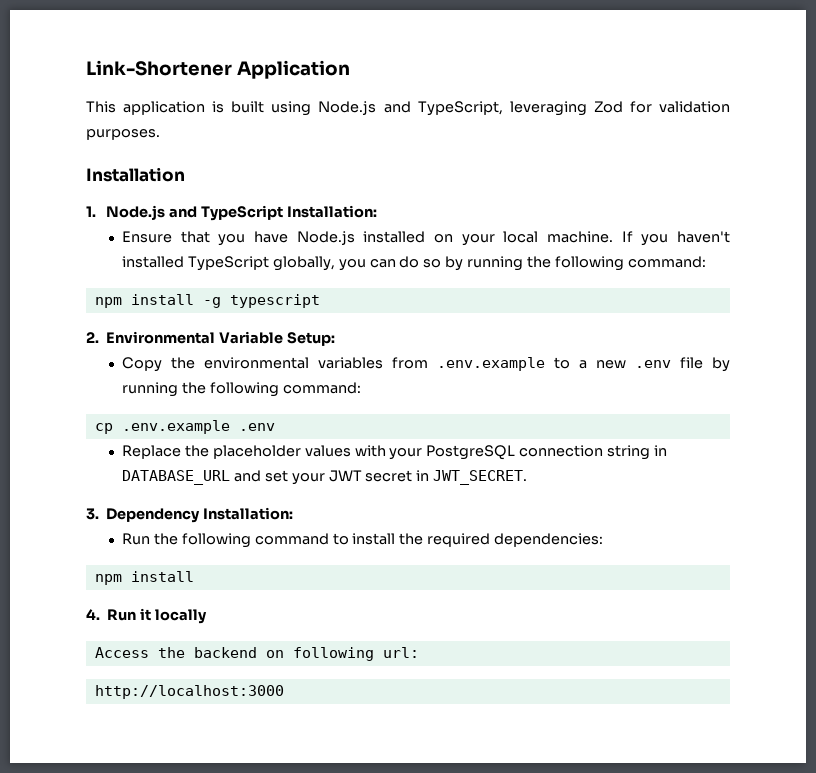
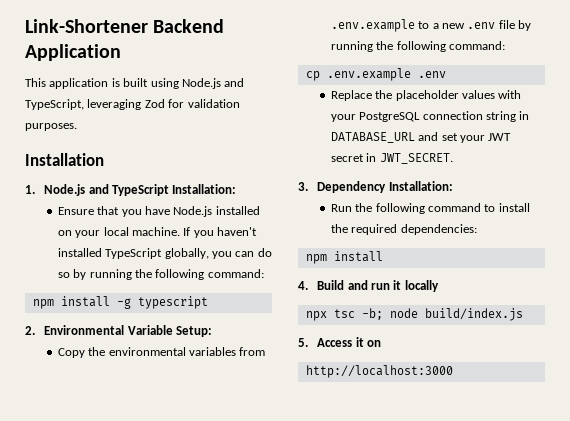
- Link-Shortener Application
+ Link-Shortener Backend Application
- 4. Run it locally
+ 4. Build and run it locally
- Access the backend on following url:
+ npx tsc -b; node build/index.js
+ 5. Access it on

